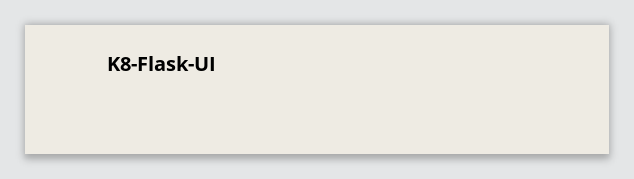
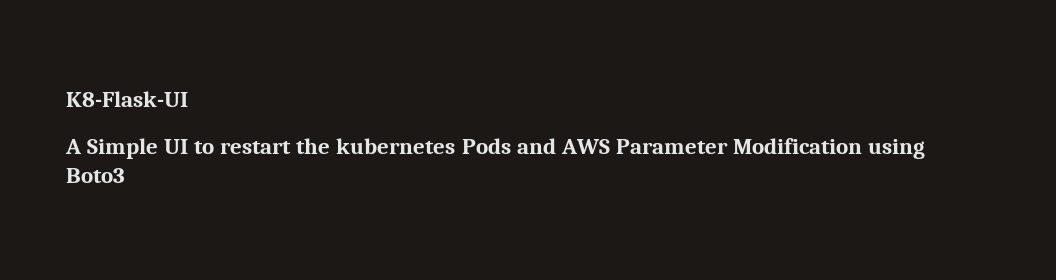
+ A Simple UI to restart the kubernetes Pods and AWS Parameter Modification using Boto3

